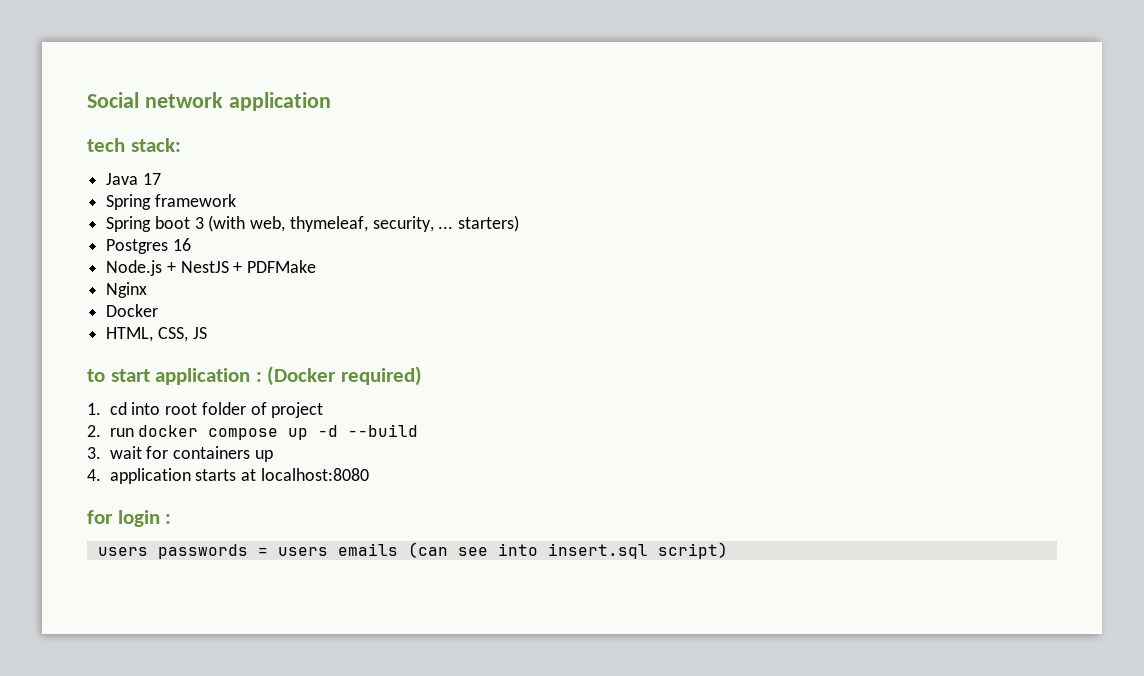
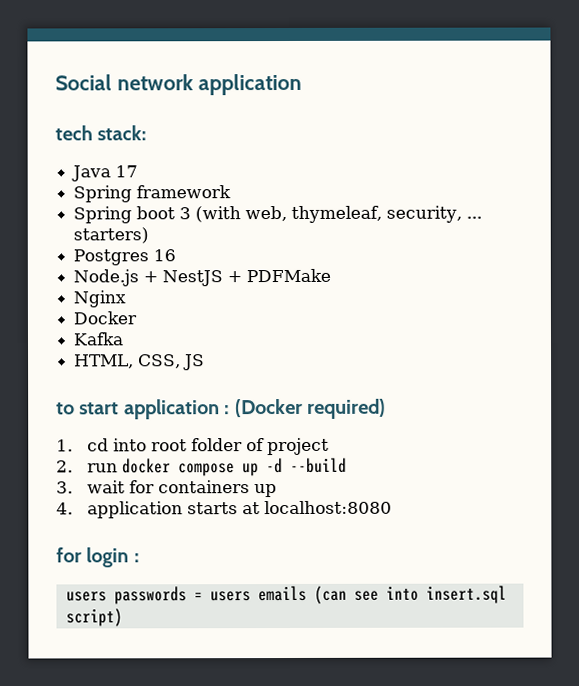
+ Kafka

